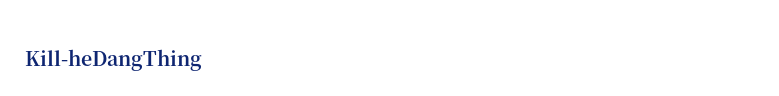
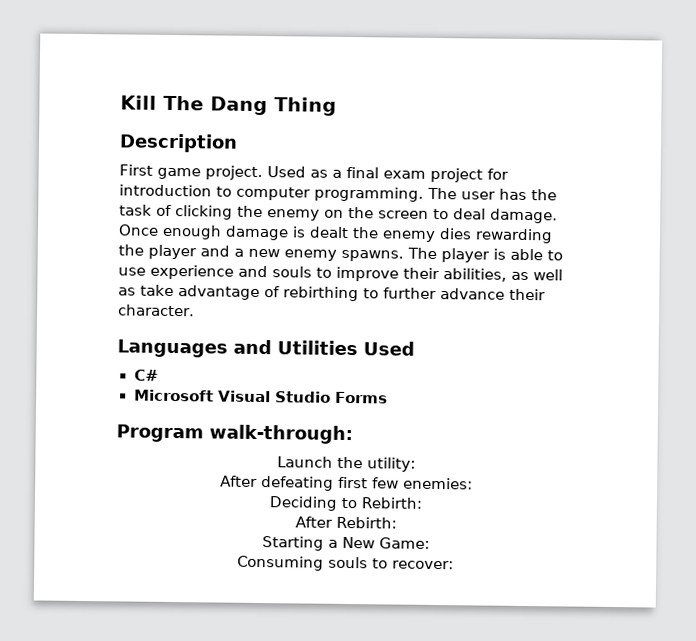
- Kill-heDangThing
+ Kill The Dang Thing
+ Description
+ First game project. Used as a final exam project for introduction to computer programming. The user has the task of clicking the enemy on the screen to deal damage. Once enough damage is dealt the enemy dies rewarding the player and a new enemy spawns. The player is able to use experience and souls to improve their abilities, as well as take advantage of rebirthing to further advance their character.
+ Languages and Utilities Used
+ C#
+ Microsoft Visual Studio Forms
+ Program walk-through:
+ Launch the utility:
+ After defeating first few enemies:
+ Deciding to Rebirth:
+ After Rebirth:
+ Starting a New Game:
+ Consuming souls to recover:

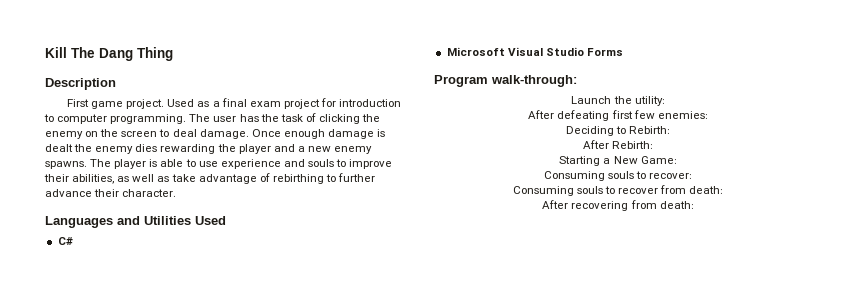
+ Consuming souls to recover from death:
+ After recovering from death:

